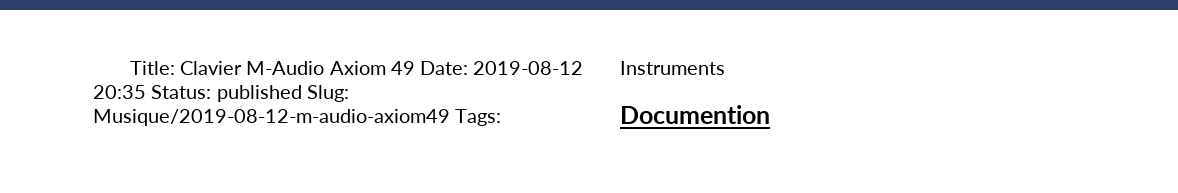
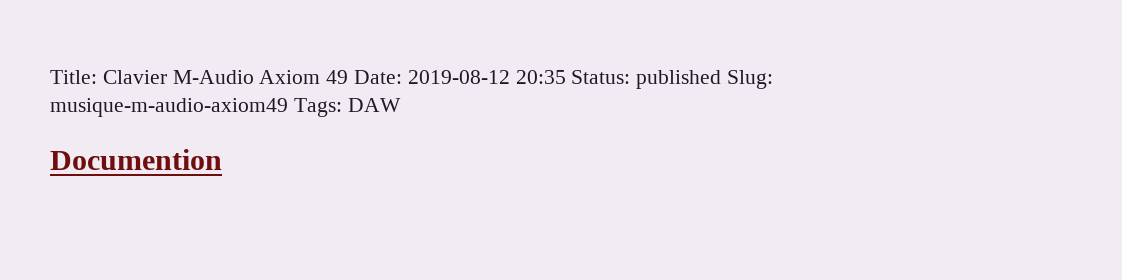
- Title: Clavier M-Audio Axiom 49 Date: 2019-08-12 20:35 Status: published Slug: Musique/2019-08-12-m-audio-axiom49 Tags: Instruments
+ Title: Clavier M-Audio Axiom 49 Date: 2019-08-12 20:35 Status: published Slug: musique-m-audio-axiom49 Tags: DAW

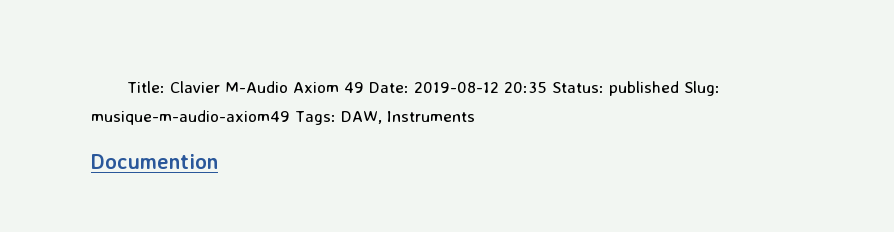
- Title: Clavier M-Audio Axiom 49 Date: 2019-08-12 20:35 Status: published Slug: musique-m-audio-axiom49 Tags: DAW
+ Title: Clavier M-Audio Axiom 49 Date: 2019-08-12 20:35 Status: published Slug: musique-m-audio-axiom49 Tags: DAW, Instruments

